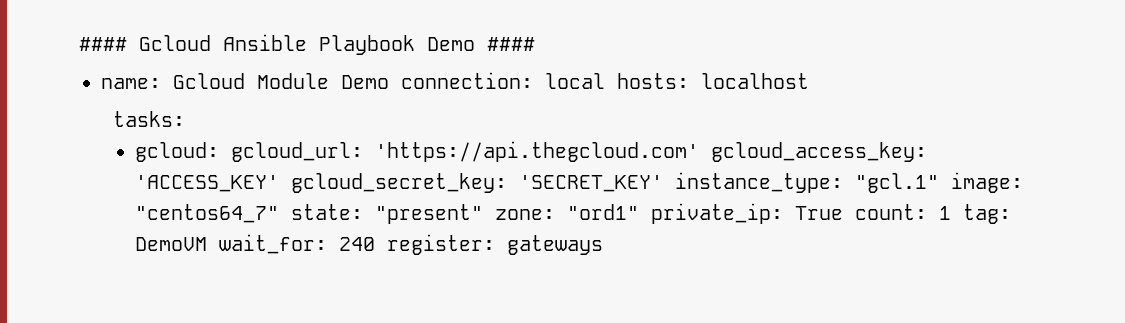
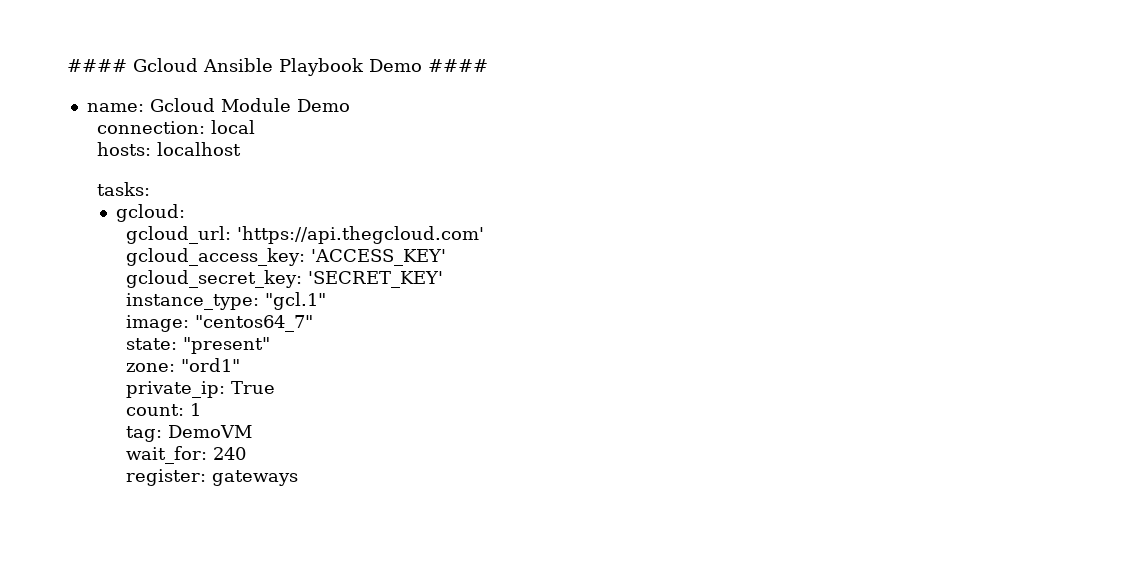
- name: Gcloud Module Demo connection: local hosts: localhost
+ name: Gcloud Module Demo
+ connection: local
+ hosts: localhost
- gcloud: gcloud_url: 'https://api.thegcloud.com' gcloud_access_key: 'ACCESS_KEY' gcloud_secret_key: 'SECRET_KEY' instance_type: "gcl.1" image: "centos64_7" state: "present" zone: "ord1" private_ip: True count: 1 tag: DemoVM wait_for: 240 register: gateways
+ gcloud:
+ gcloud_url: 'https://api.thegcloud.com'
+ gcloud_access_key: 'ACCESS_KEY'
+ gcloud_secret_key: 'SECRET_KEY'
+ instance_type: "gcl.1"
+ image: "centos64_7"
+ state: "present"
+ zone: "ord1"
+ private_ip: True
+ count: 1
+ tag: DemoVM
+ wait_for: 240
+ register: gateways

